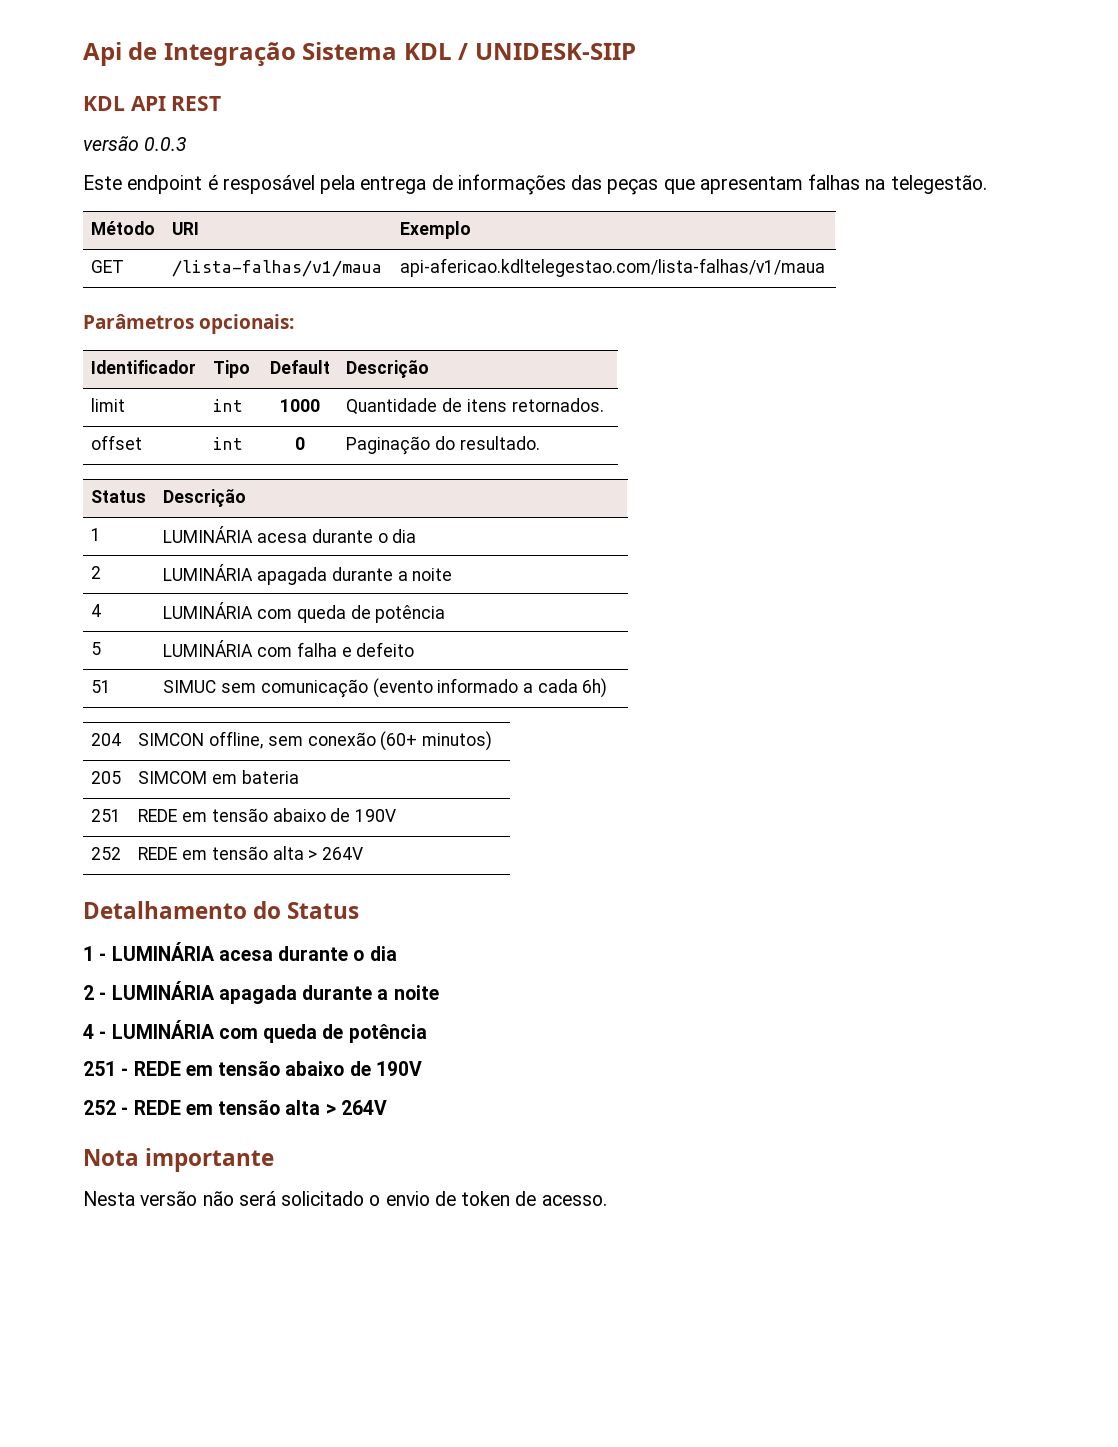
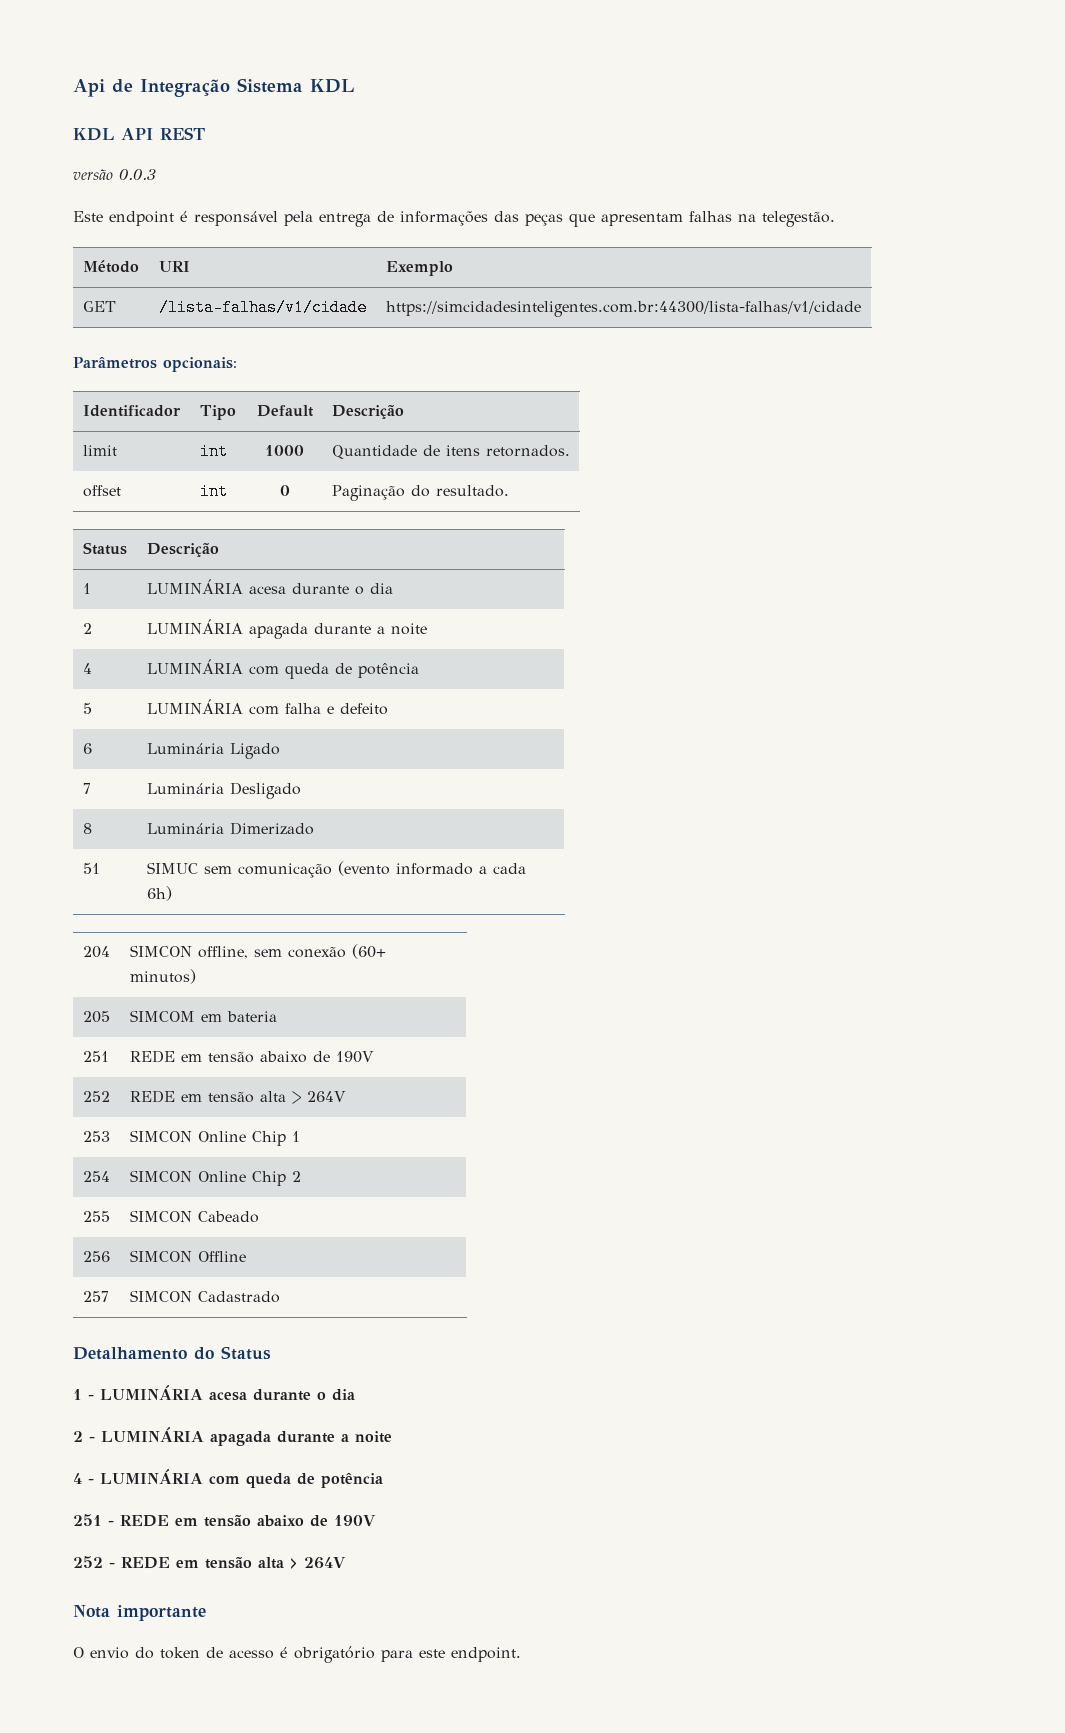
- Api de Integração Sistema KDL / UNIDESK-SIIP
+ Api de Integração Sistema KDL
- Este endpoint é resposável pela entrega de informações das peças que apresentam falhas na telegestão.
+ Este endpoint é responsável pela entrega de informações das peças que apresentam falhas na telegestão.
- GET | /lista-falhas/v1/maua | api-afericao.kdltelegestao.com/lista-falhas/v1/maua
+ GET | /lista-falhas/v1/cidade | https://simcidadesinteligentes.com.br:44300/lista-falhas/v1/cidade
+ 6 | Luminária Ligado
+ 7 | Luminária Desligado
+ 8 | Luminária Dimerizado
+ 253 | SIMCON Online Chip 1
+ 254 | SIMCON Online Chip 2
+ 255 | SIMCON Cabeado
+ 256 | SIMCON Offline
+ 257 | SIMCON Cadastrado
- Nesta versão não será solicitado o envio de token de acesso.
+ O envio do token de acesso é obrigatório para este endpoint.

